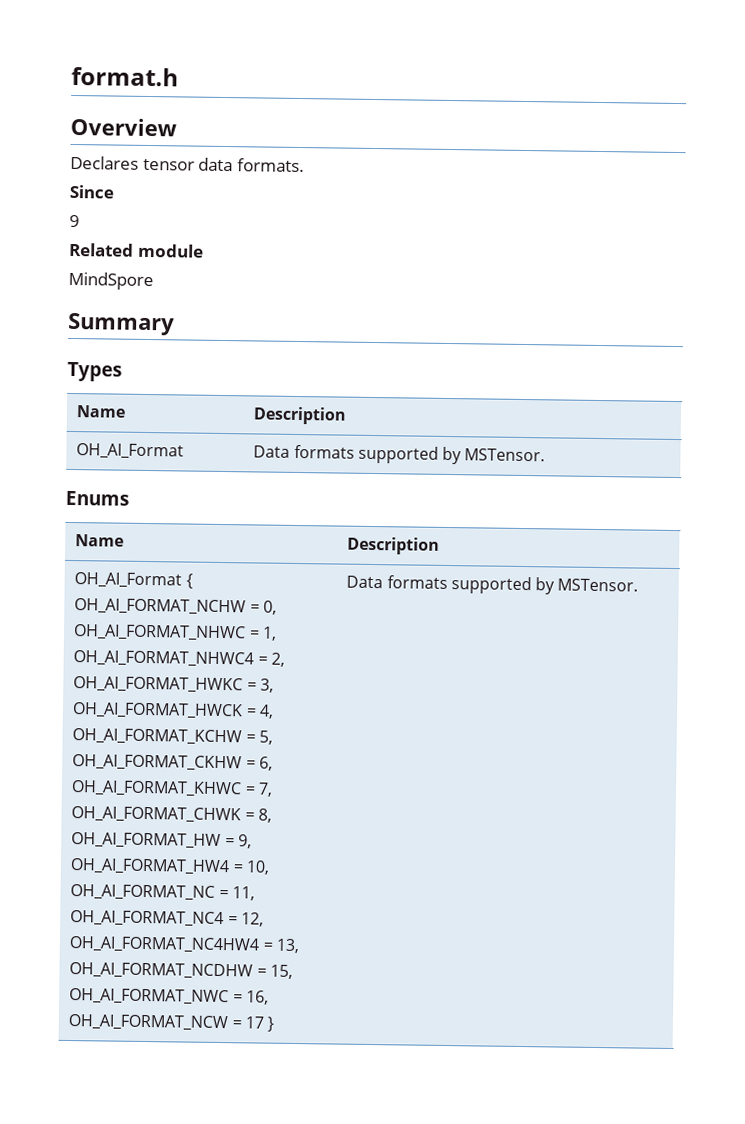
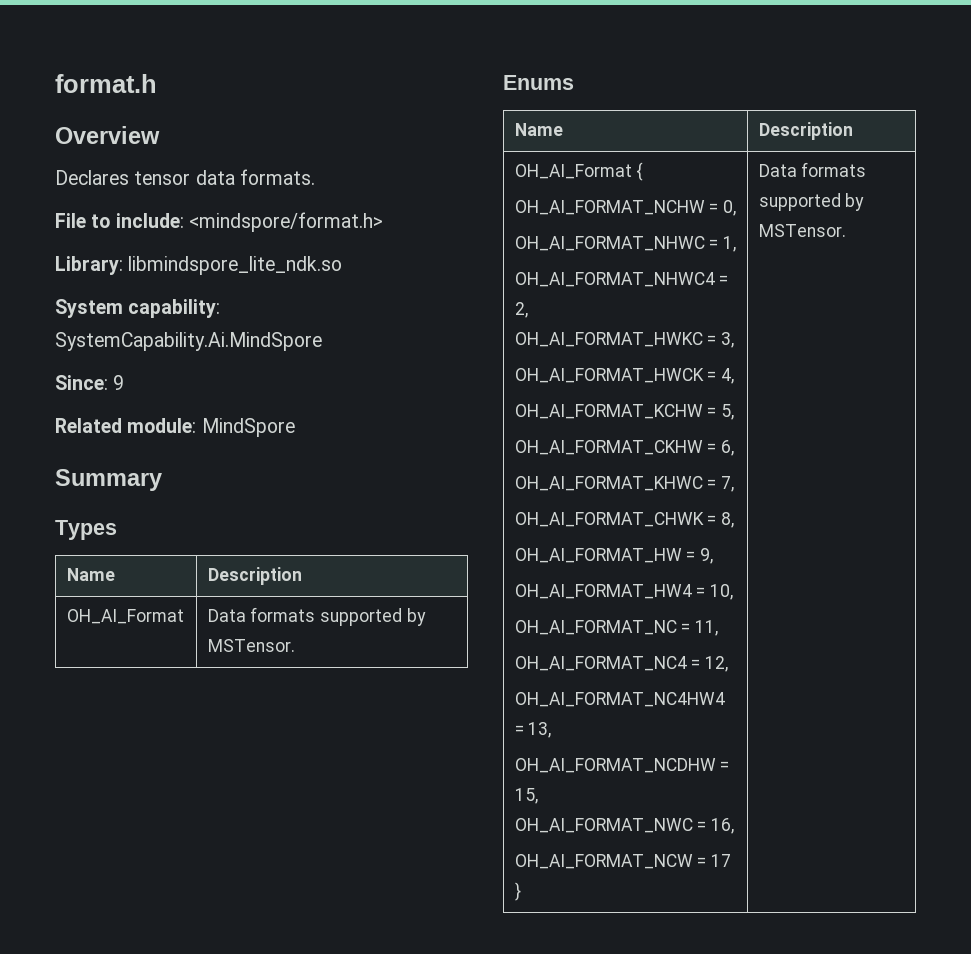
- Since
- 9
+ File to include: <mindspore/format.h>
+ Library: libmindspore_lite_ndk.so
+ System capability: SystemCapability.Ai.MindSpore
+ Since: 9
- Related module
- MindSpore
+ Related module: MindSpore

